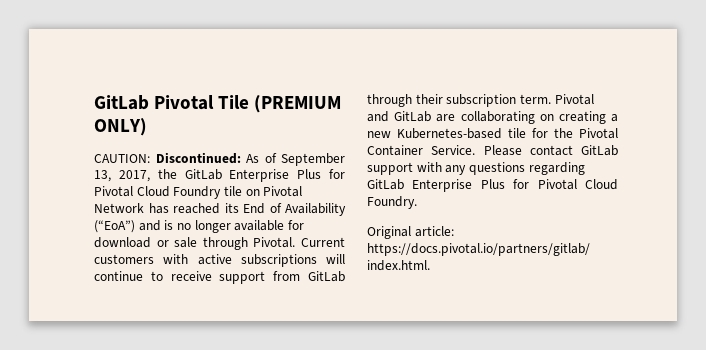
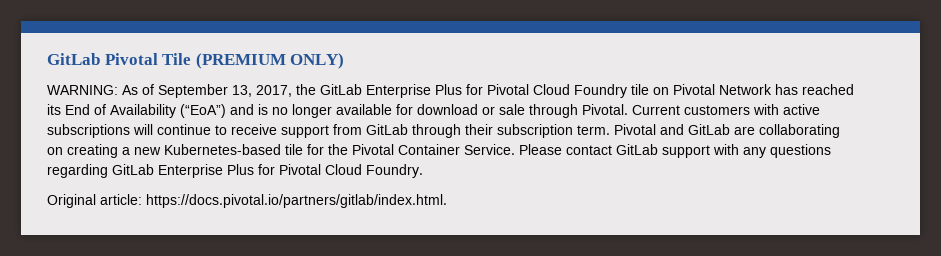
- CAUTION: Discontinued: As of September 13, 2017, the GitLab Enterprise Plus for Pivotal Cloud Foundry tile on Pivotal Network has reached its End of Availability (“EoA”) and is no longer available for download or sale through Pivotal.
+ WARNING: As of September 13, 2017, the GitLab Enterprise Plus for Pivotal Cloud Foundry tile on Pivotal Network has reached its End of Availability (“EoA”) and is no longer available for download or sale through Pivotal.

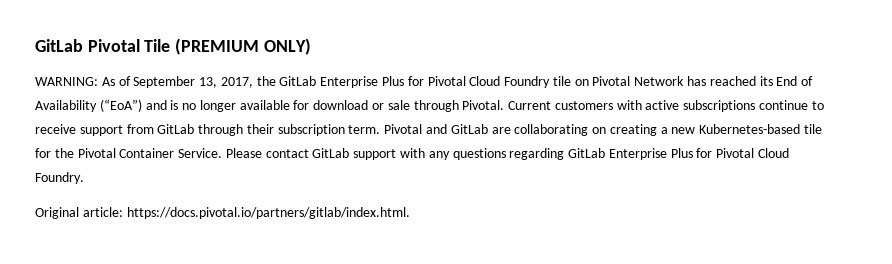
- Current customers with active subscriptions will continue to receive support from GitLab through their subscription term.
+ Current customers with active subscriptions continue to receive support from GitLab through their subscription term.

